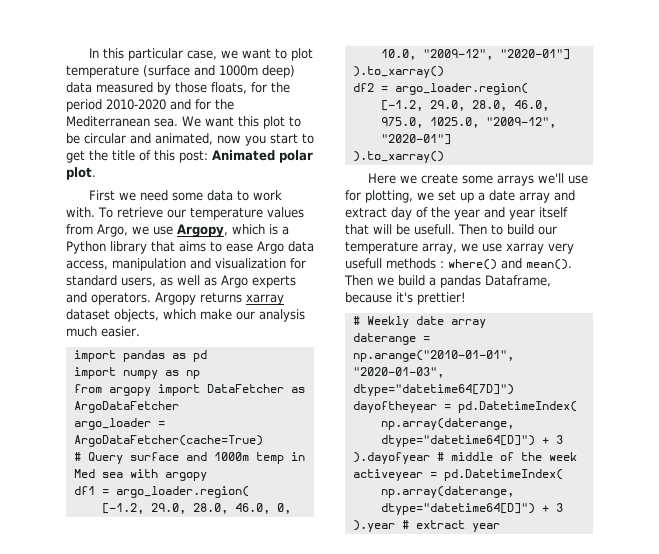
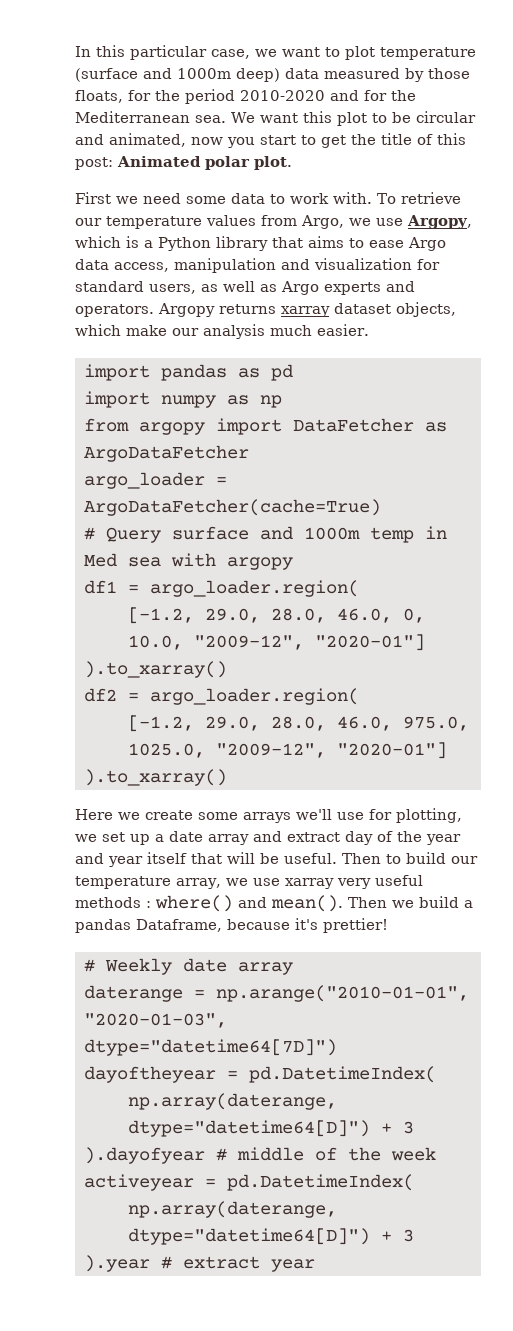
- Here we create some arrays we'll use for plotting, we set up a date array and extract day of the year and year itself that will be usefull.
+ Here we create some arrays we'll use for plotting, we set up a date array and extract day of the year and year itself that will be useful.
- Then to build our temperature array, we use xarray very usefull methods : where() and mean().
+ Then to build our temperature array, we use xarray very useful methods : where() and mean().

